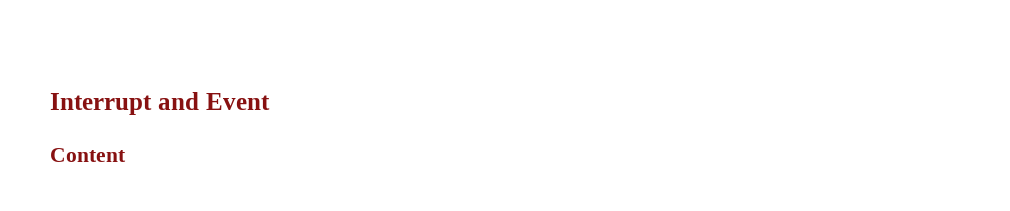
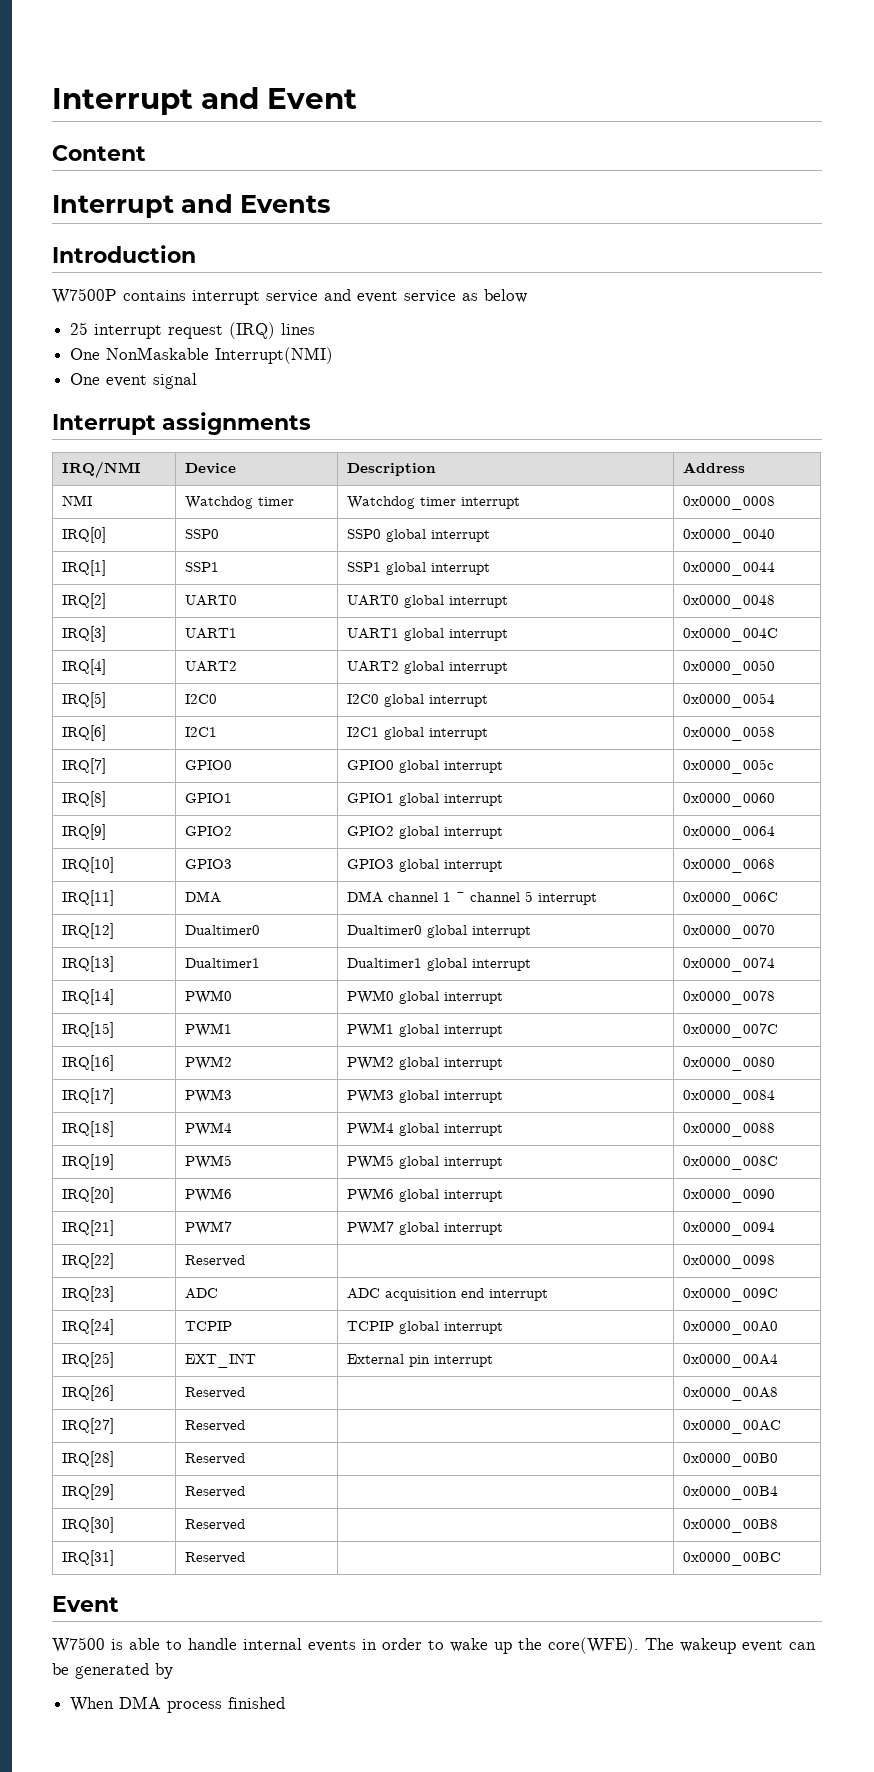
+ Interrupt and Events
+ Introduction
+ W7500P contains interrupt service and event service as below
+ 25 interrupt request (IRQ) lines
+ One NonMaskable Interrupt(NMI)
+ One event signal
+ Interrupt assignments
+ IRQ/NMI | Device | Description | Address
+ NMI | Watchdog timer | Watchdog timer interrupt | 0x0000_0008
+ IRQ[0] | SSP0 | SSP0 global interrupt | 0x0000_0040
+ IRQ[1] | SSP1 | SSP1 global interrupt | 0x0000_0044
+ IRQ[2] | UART0 | UART0 global interrupt | 0x0000_0048
+ IRQ[3] | UART1 | UART1 global interrupt | 0x0000_004C
+ IRQ[4] | UART2 | UART2 global interrupt | 0x0000_0050
+ IRQ[5] | I2C0 | I2C0 global interrupt | 0x0000_0054
+ IRQ[6] | I2C1 | I2C1 global interrupt | 0x0000_0058
+ IRQ[7] | GPIO0 | GPIO0 global interrupt | 0x0000_005c
+ IRQ[8] | GPIO1 | GPIO1 global interrupt | 0x0000_0060
+ IRQ[9] | GPIO2 | GPIO2 global interrupt | 0x0000_0064
+ IRQ[10] | GPIO3 | GPIO3 global interrupt | 0x0000_0068
+ IRQ[11] | DMA | DMA channel 1 ~ channel 5 interrupt | 0x0000_006C
+ IRQ[12] | Dualtimer0 | Dualtimer0 global interrupt | 0x0000_0070
+ IRQ[13] | Dualtimer1 | Dualtimer1 global interrupt | 0x0000_0074
+ IRQ[14] | PWM0 | PWM0 global interrupt | 0x0000_0078
+ IRQ[15] | PWM1 | PWM1 global interrupt | 0x0000_007C
+ IRQ[16] | PWM2 | PWM2 global interrupt | 0x0000_0080
+ IRQ[17] | PWM3 | PWM3 global interrupt | 0x0000_0084
+ IRQ[18] | PWM4 | PWM4 global interrupt | 0x0000_0088
+ IRQ[19] | PWM5 | PWM5 global interrupt | 0x0000_008C
+ IRQ[20] | PWM6 | PWM6 global interrupt | 0x0000_0090
+ IRQ[21] | PWM7 | PWM7 global interrupt | 0x0000_0094
+ IRQ[22] | Reserved | | 0x0000_0098
+ IRQ[23] | ADC | ADC acquisition end interrupt | 0x0000_009C
+ IRQ[24] | TCPIP | TCPIP global interrupt | 0x0000_00A0
+ IRQ[25] | EXT_INT | External pin interrupt | 0x0000_00A4
+ IRQ[26] | Reserved | | 0x0000_00A8
+ IRQ[27] | Reserved | | 0x0000_00AC
+ IRQ[28] | Reserved | | 0x0000_00B0
+ IRQ[29] | Reserved | | 0x0000_00B4
+ IRQ[30] | Reserved | | 0x0000_00B8
+ IRQ[31] | Reserved | | 0x0000_00BC
+ Event
+ W7500 is able to handle internal events in order to wake up the core(WFE). The wakeup event can be generated by
+ When DMA process finished

